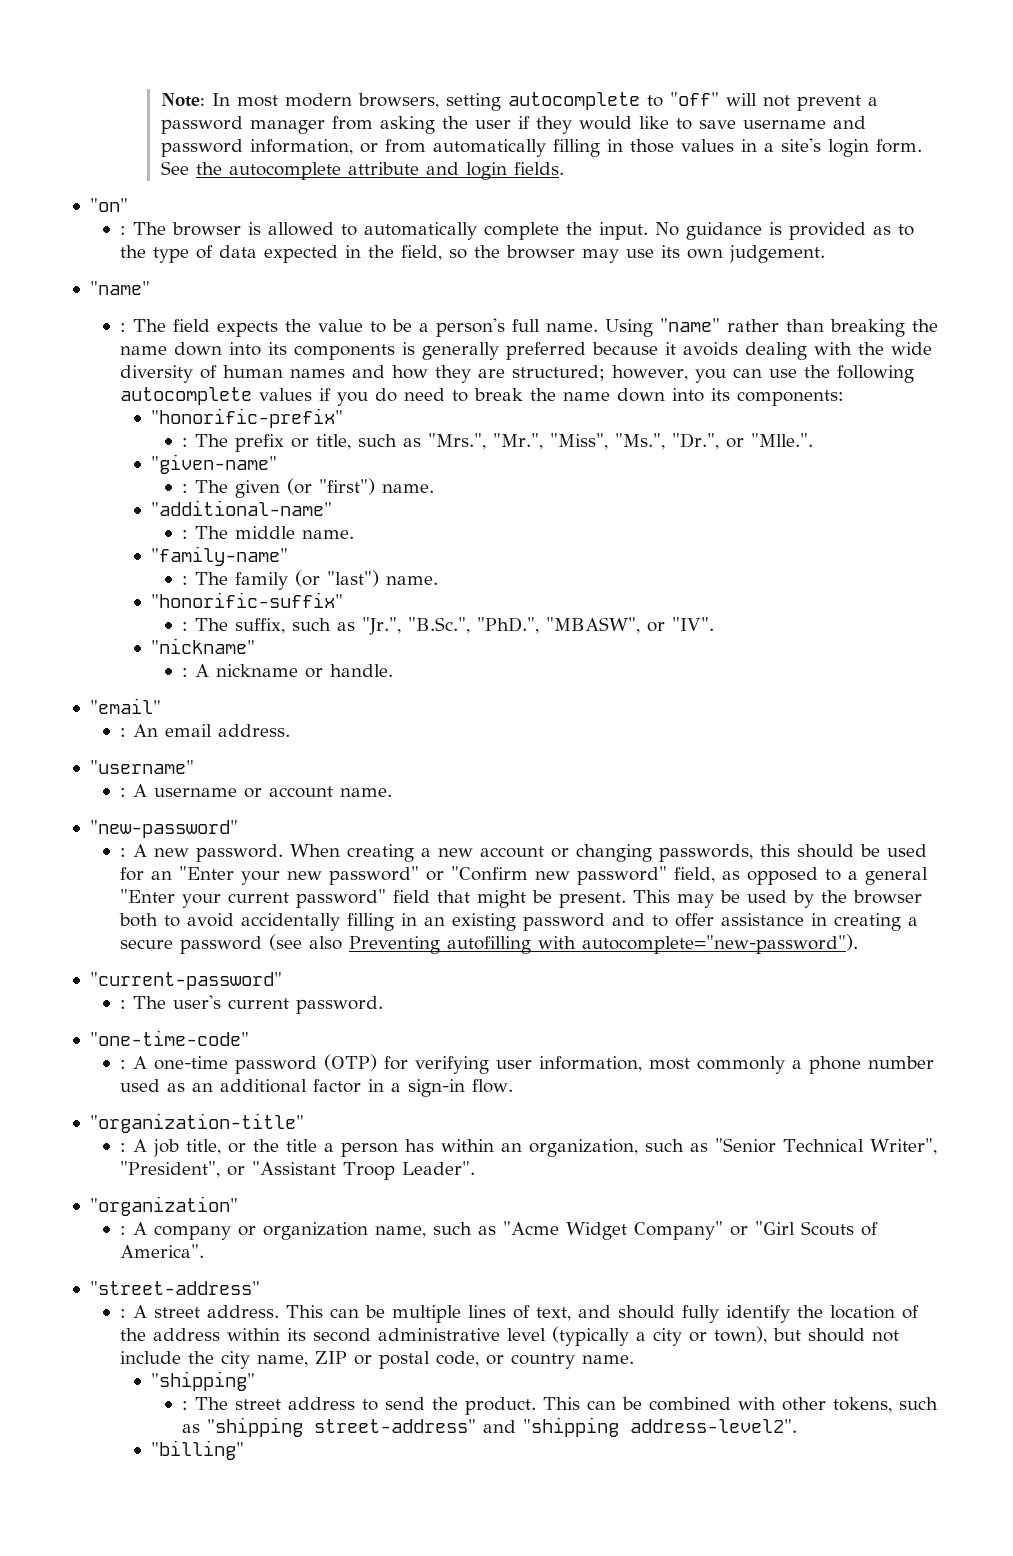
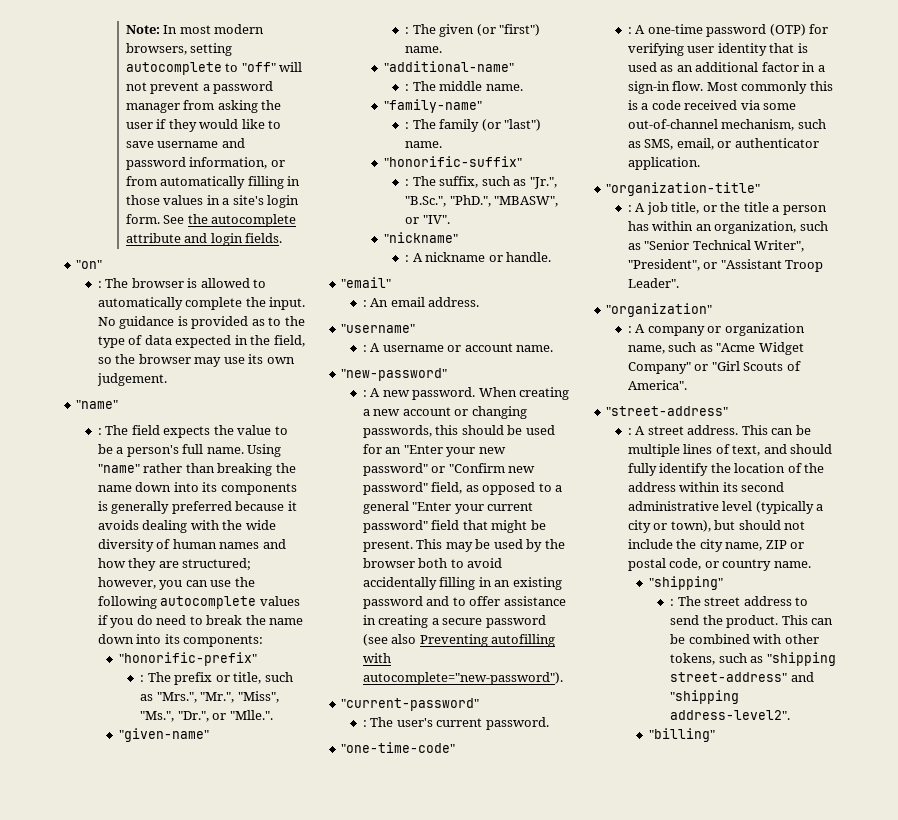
- : A one-time password (OTP) for verifying user information, most commonly a phone number used as an additional factor in a sign-in flow.
+ : A one-time password (OTP) for verifying user identity that is used as an additional factor in a sign-in flow. Most commonly this is a code received via some out-of-channel mechanism, such as SMS, email, or authenticator application.

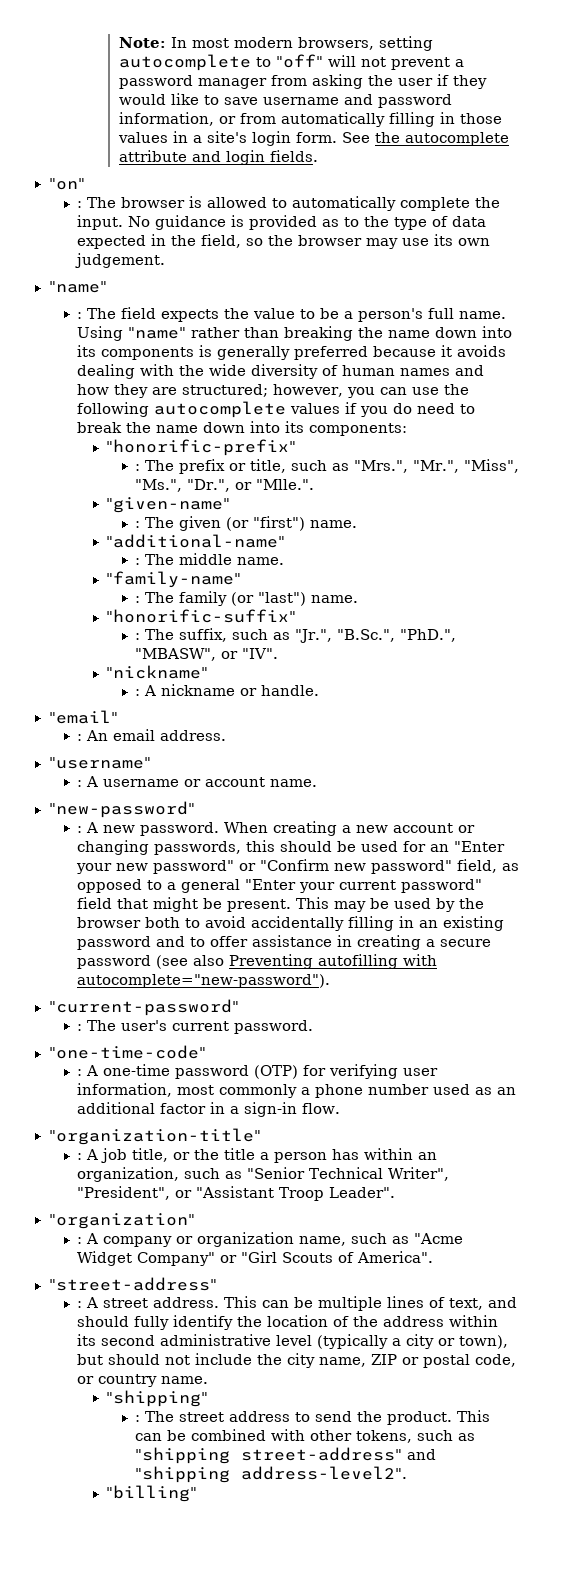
- : A one-time password (OTP) for verifying user identity that is used as an additional factor in a sign-in flow. Most commonly this is a code received via some out-of-channel mechanism, such as SMS, email, or authenticator application.
+ : A one-time password (OTP) for verifying user information, most commonly a phone number used as an additional factor in a sign-in flow.

